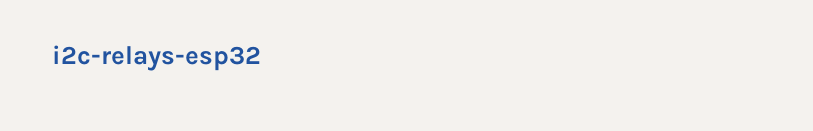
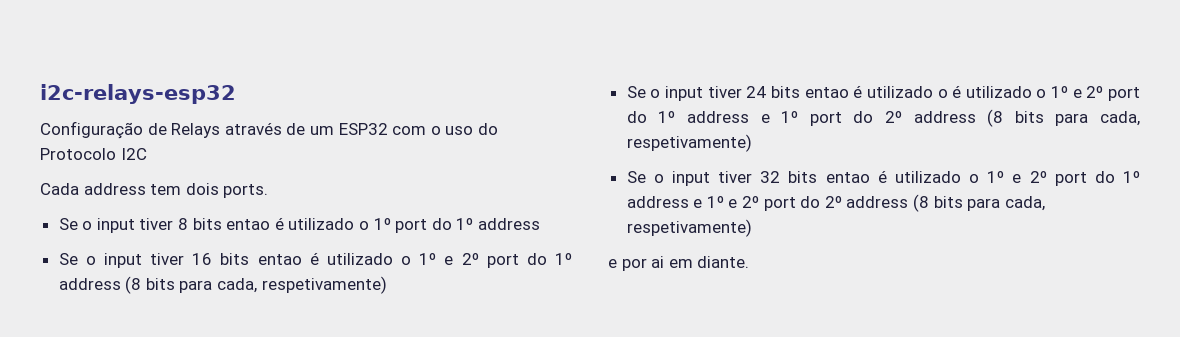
+ Configuração de Relays através de um ESP32 com o uso do Protocolo I2C
+ Cada address tem dois ports.
+ Se o input tiver 8 bits entao é utilizado o 1º port do 1º address
+ Se o input tiver 16 bits entao é utilizado o 1º e 2º port do 1º address (8 bits para cada, respetivamente)
+ Se o input tiver 24 bits entao é utilizado o é utilizado o 1º e 2º port do 1º address e 1º port do 2º address (8 bits para cada, respetivamente)
+ Se o input tiver 32 bits entao é utilizado o 1º e 2º port do 1º address e 1º e 2º port do 2º address (8 bits para cada, respetivamente)
+ e por ai em diante.

